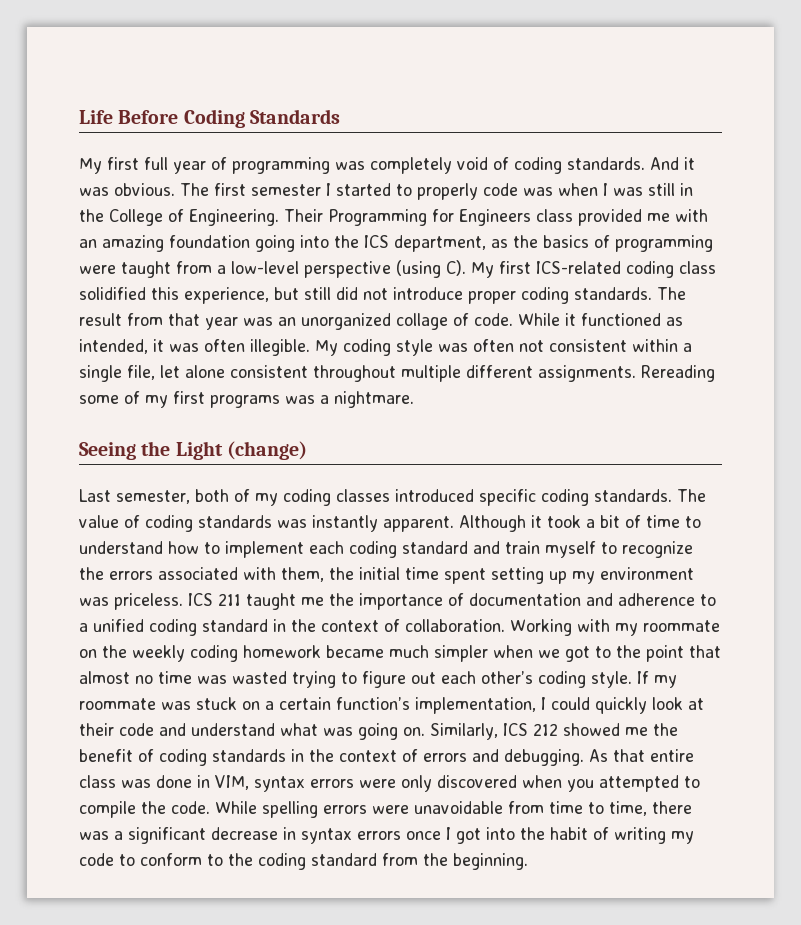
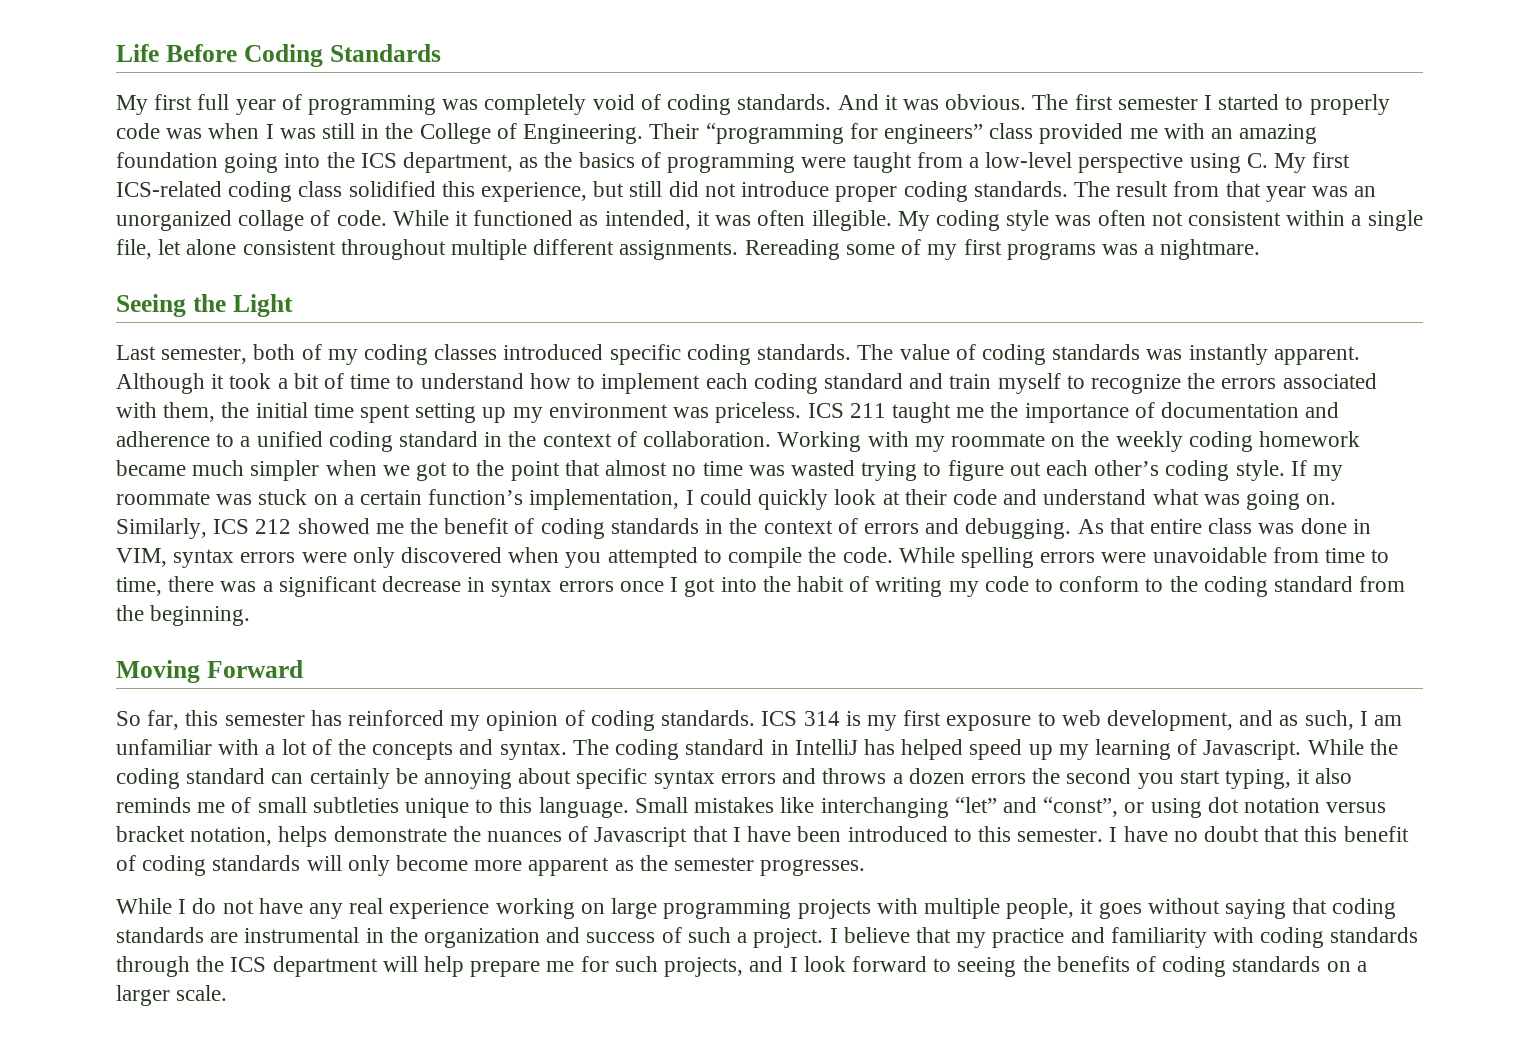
- Their Programming for Engineers class provided me with an amazing foundation going into the ICS department, as the basics of programming were taught from a low-level perspective (using C). My first ICS-related coding class solidified this experience, but still did not introduce proper coding standards.
+ Their “programming for engineers” class provided me with an amazing foundation going into the ICS department, as the basics of programming were taught from a low-level perspective using C. My first ICS-related coding class solidified this experience, but still did not introduce proper coding standards.
- Seeing the Light (change)
+ Seeing the Light
+ Moving Forward
+ So far, this semester has reinforced my opinion of coding standards. ICS 314 is my first exposure to web development, and as such, I am unfamiliar with a lot of the concepts and syntax. The coding standard in IntelliJ has helped speed up my learning of Javascript. While the coding standard can certainly be annoying about specific syntax errors and throws a dozen errors the second you start typing, it also reminds me of small subtleties unique to this language. Small mistakes like interchanging “let” and “const”, or using dot notation versus bracket notation, helps demonstrate the nuances of Javascript that I have been introduced to this semester. I have no doubt that this benefit of coding standards will only become more apparent as the semester progresses.
+ While I do not have any real experience working on large programming projects with multiple people, it goes without saying that coding standards are instrumental in the organization and success of such a project. I believe that my practice and familiarity with coding standards through the ICS department will help prepare me for such projects, and I look forward to seeing the benefits of coding standards on a larger scale.

